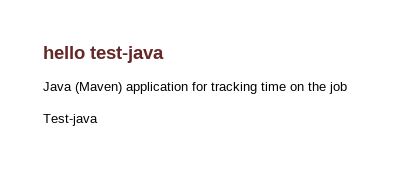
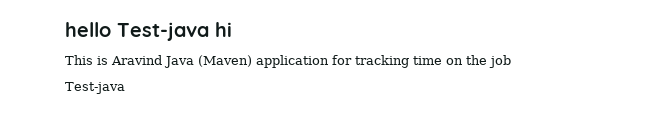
- hello test-java
- Java (Maven) application for tracking time on the job
+ hello Test-java hi
+ This is Aravind Java (Maven) application for tracking time on the job

